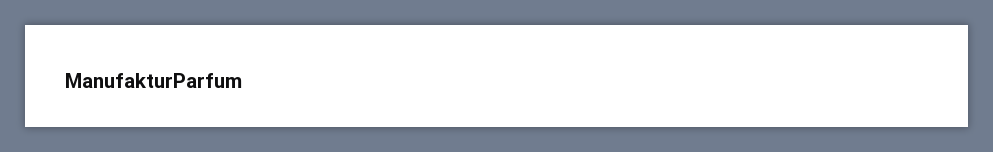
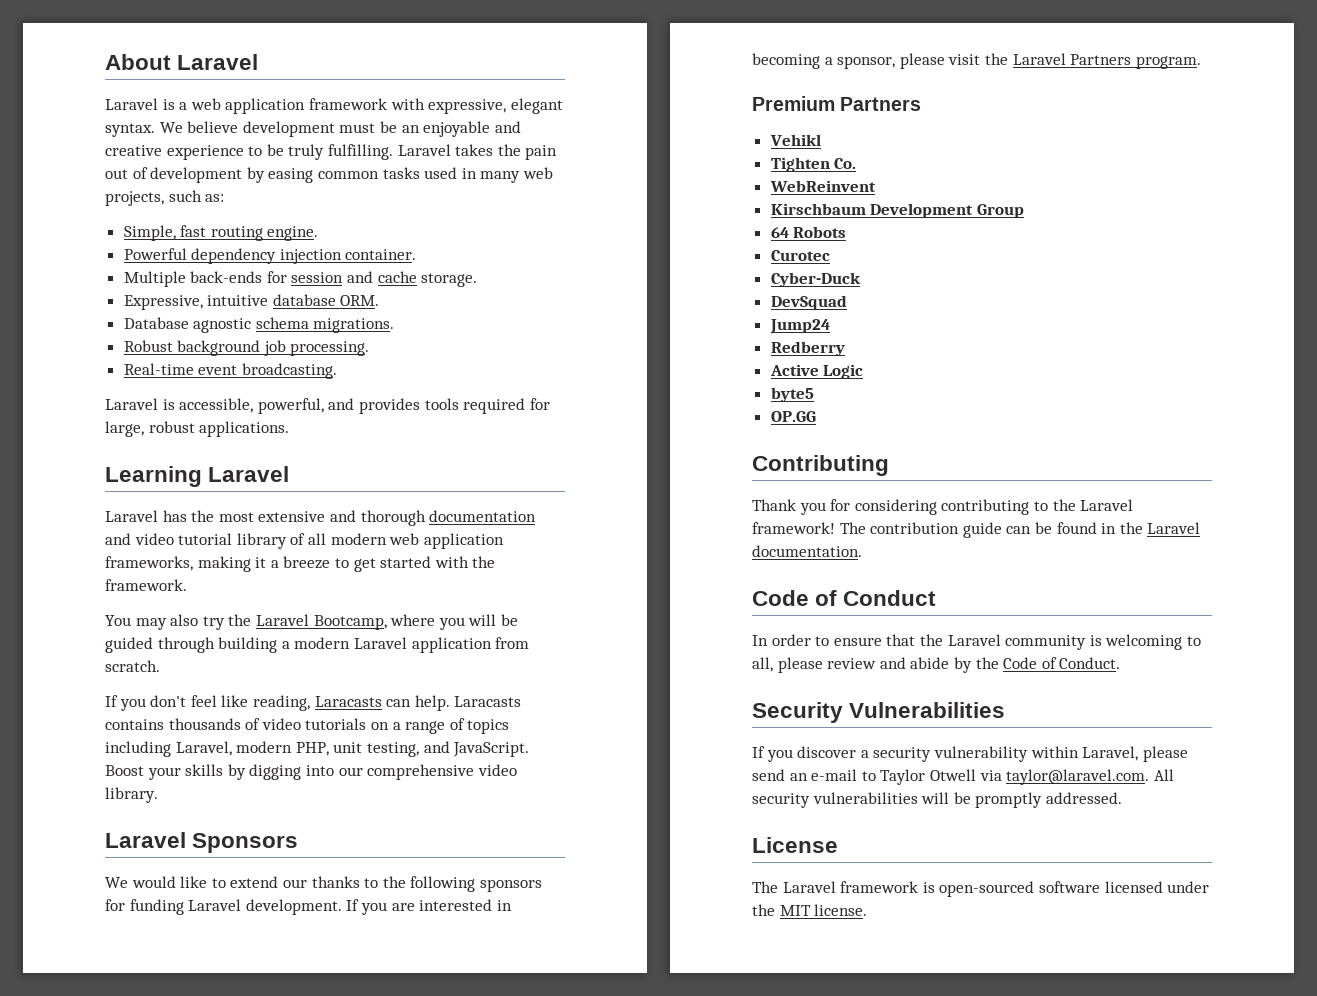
- ManufakturParfum
+ About Laravel
+ Laravel is a web application framework with expressive, elegant syntax. We believe development must be an enjoyable and creative experience to be truly fulfilling. Laravel takes the pain out of development by easing common tasks used in many web projects, such as:
+ Simple, fast routing engine.
+ Powerful dependency injection container.
+ Multiple back-ends for session and cache storage.
+ Expressive, intuitive database ORM.
+ Database agnostic schema migrations.
+ Robust background job processing.
+ Real-time event broadcasting.
+ Laravel is accessible, powerful, and provides tools required for large, robust applications.
+ Learning Laravel
+ Laravel has the most extensive and thorough documentation and video tutorial library of all modern web application frameworks, making it a breeze to get started with the framework.
+ You may also try the Laravel Bootcamp, where you will be guided through building a modern Laravel application from scratch.
+ If you don't feel like reading, Laracasts can help. Laracasts contains thousands of video tutorials on a range of topics including Laravel, modern PHP, unit testing, and JavaScript. Boost your skills by digging into our comprehensive video library.
+ Laravel Sponsors
+ We would like to extend our thanks to the following sponsors for funding Laravel development. If you are interested in becoming a sponsor, please visit the Laravel Partners program.
+ Premium Partners
+ Vehikl
+ Tighten Co.
+ WebReinvent
+ Kirschbaum Development Group
+ 64 Robots
+ Curotec
+ Cyber-Duck
+ DevSquad
+ Jump24
+ Redberry
+ Active Logic
+ byte5
+ OP.GG
+ Contributing
+ Thank you for considering contributing to the Laravel framework! The contribution guide can be found in the Laravel documentation.
+ Code of Conduct
+ In order to ensure that the Laravel community is welcoming to all, please review and abide by the Code of Conduct.
+ Security Vulnerabilities
+ If you discover a security vulnerability within Laravel, please send an e-mail to Taylor Otwell via taylor@laravel.com. All security vulnerabilities will be promptly addressed.
+ License
+ The Laravel framework is open-sourced software licensed under the MIT license.

